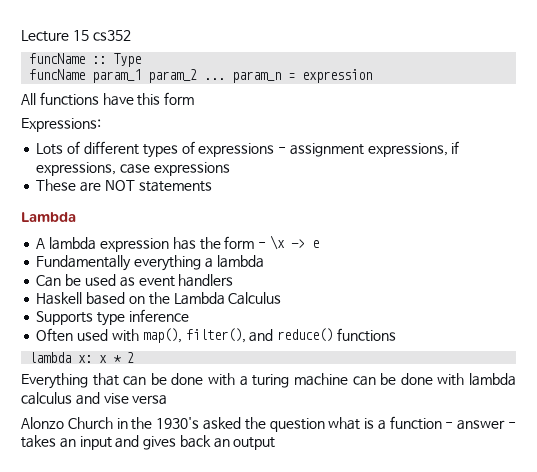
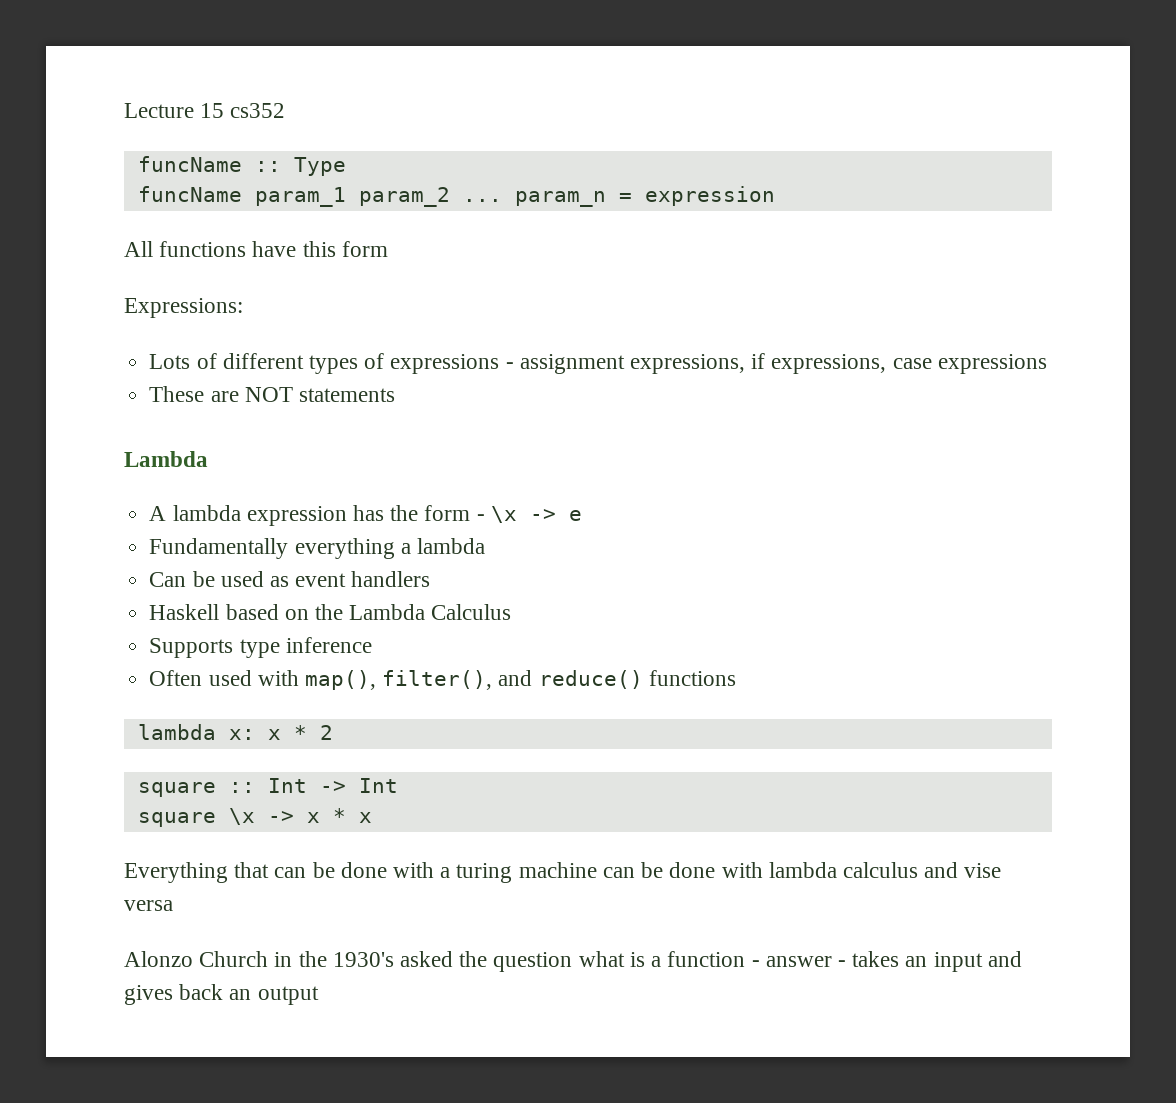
+ square :: Int -> Int
+ square \x -> x * x

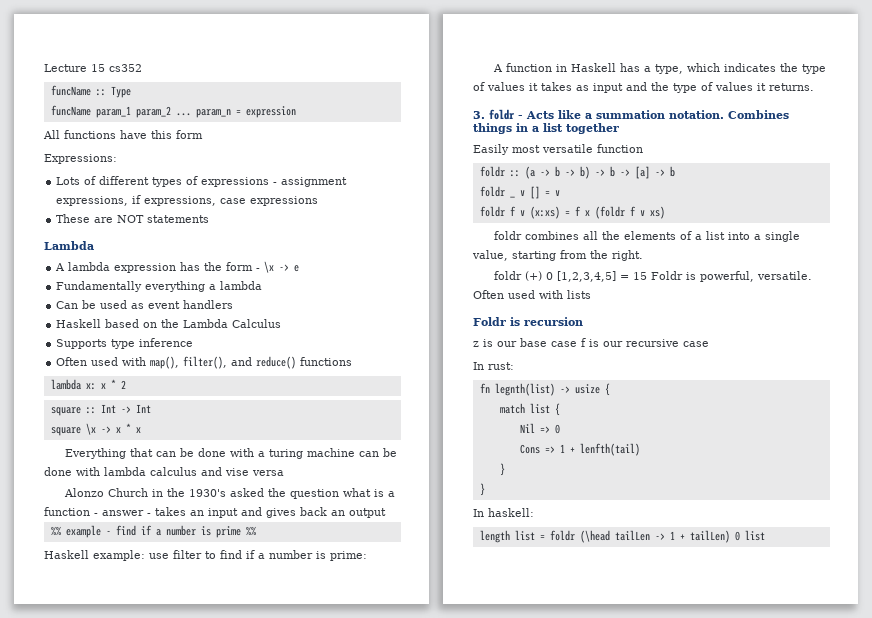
+ %% example - find if a number is prime %%
+ Haskell example: use filter to find if a number is prime:
+ A function in Haskell has a type, which indicates the type of values it takes as input and the type of values it returns.
+ 3. foldr - Acts like a summation notation. Combines things in a list together
+ Easily most versatile function
+ foldr :: (a -> b -> b) -> b -> [a] -> b
+ foldr _ v [] = v
+ foldr f v (x:xs) = f x (foldr f v xs)
+ foldr combines all the elements of a list into a single value, starting from the right.
+ foldr (+) 0 [1,2,3,4,5] = 15 Foldr is powerful, versatile. Often used with lists
+ Foldr is recursion
+ z is our base case f is our recursive case
+ In rust:
+ fn legnth(list) -> usize {
+ match list {
+ Nil => 0
+ Cons => 1 + lenfth(tail)
+ }
+ }
+ In haskell:
+ length list = foldr (\head tailLen -> 1 + tailLen) 0 list

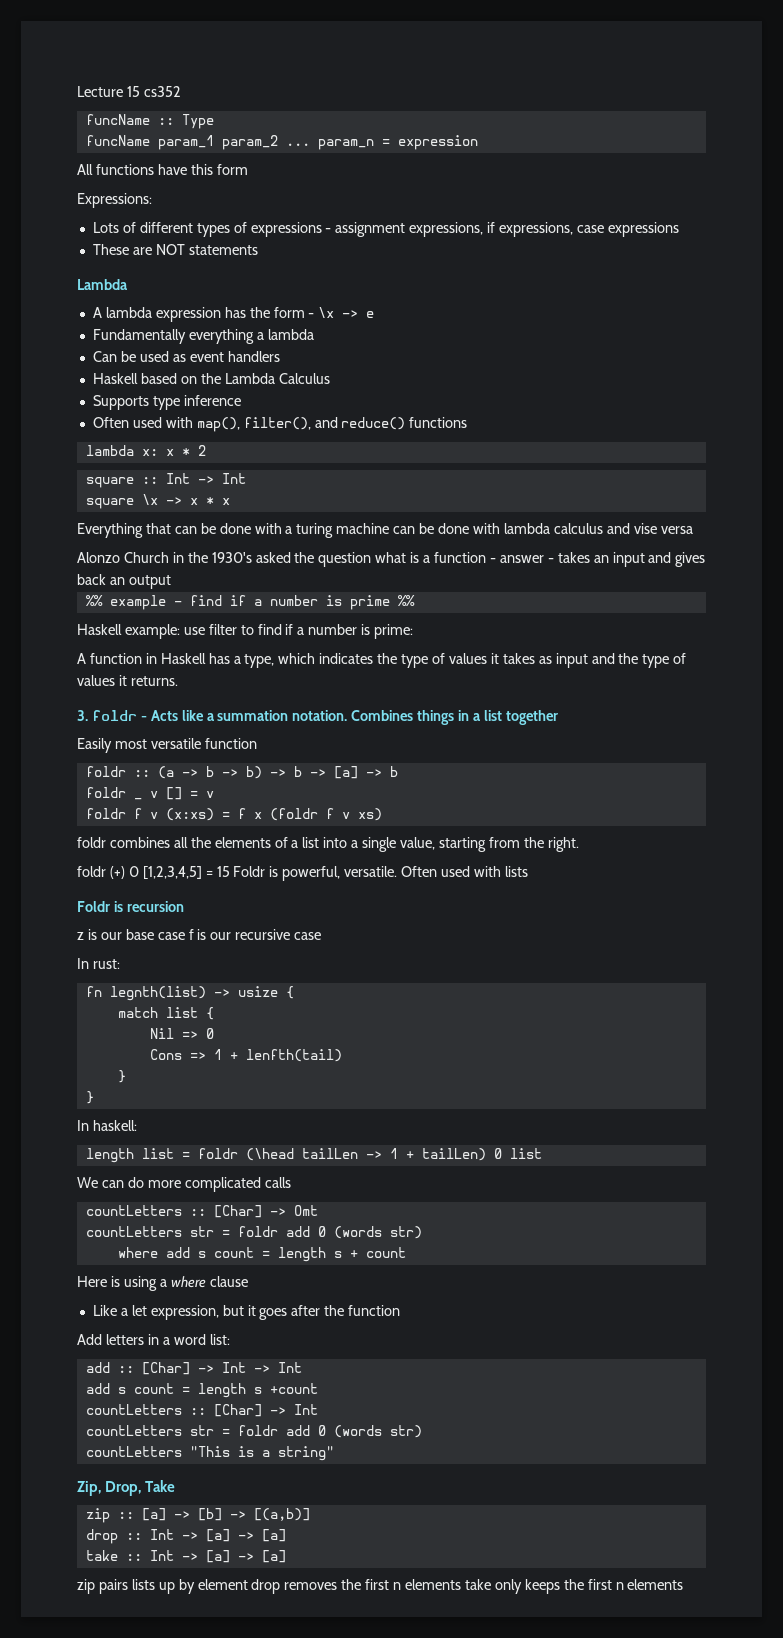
+ We can do more complicated calls
+ countLetters :: [Char] -> Omt
+ countLetters str = foldr add 0 (words str)
+ where add s count = length s + count
+ Here is using a where clause
+ Like a let expression, but it goes after the function
+ Add letters in a word list:
+ add :: [Char] -> Int -> Int
+ add s count = length s +count
+ countLetters :: [Char] -> Int
+ countLetters str = foldr add 0 (words str)
+ countLetters "This is a string"
+ Zip, Drop, Take
+ zip :: [a] -> [b] -> [(a,b)]
+ drop :: Int -> [a] -> [a]
+ take :: Int -> [a] -> [a]
+ zip pairs lists up by element drop removes the first n elements take only keeps the first n elements

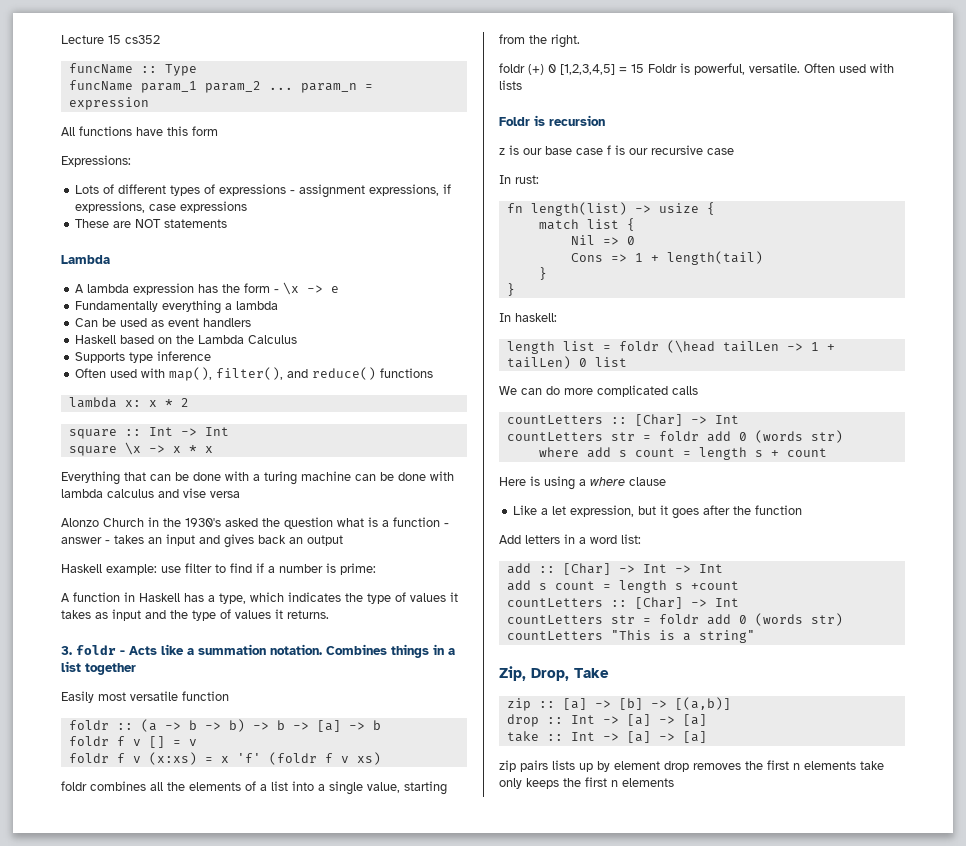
- %% example - find if a number is prime %%
- foldr _ v [] = v
+ foldr f v [] = v
- foldr f v (x:xs) = f x (foldr f v xs)
+ foldr f v (x:xs) = x 'f' (foldr f v xs)
- fn legnth(list) -> usize {
+ fn length(list) -> usize {
- Cons => 1 + lenfth(tail)
+ Cons => 1 + length(tail)
  We can do more complicated calls
- countLetters :: [Char] -> Omt
+ countLetters :: [Char] -> Int

